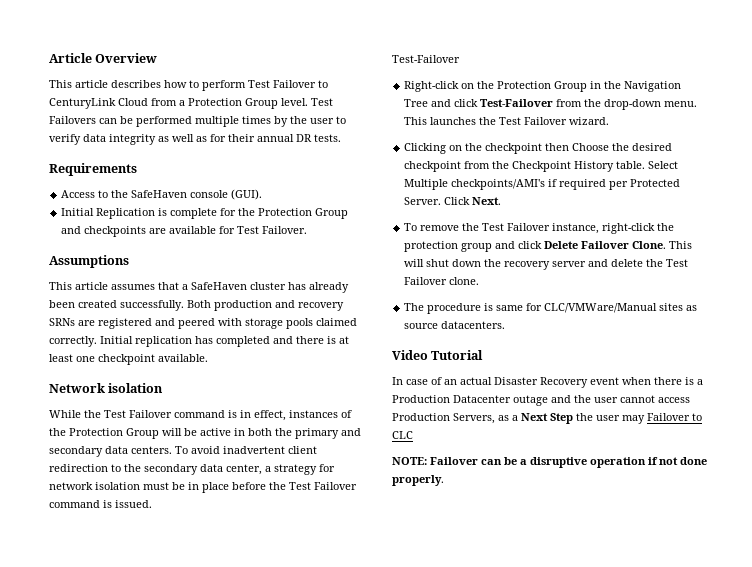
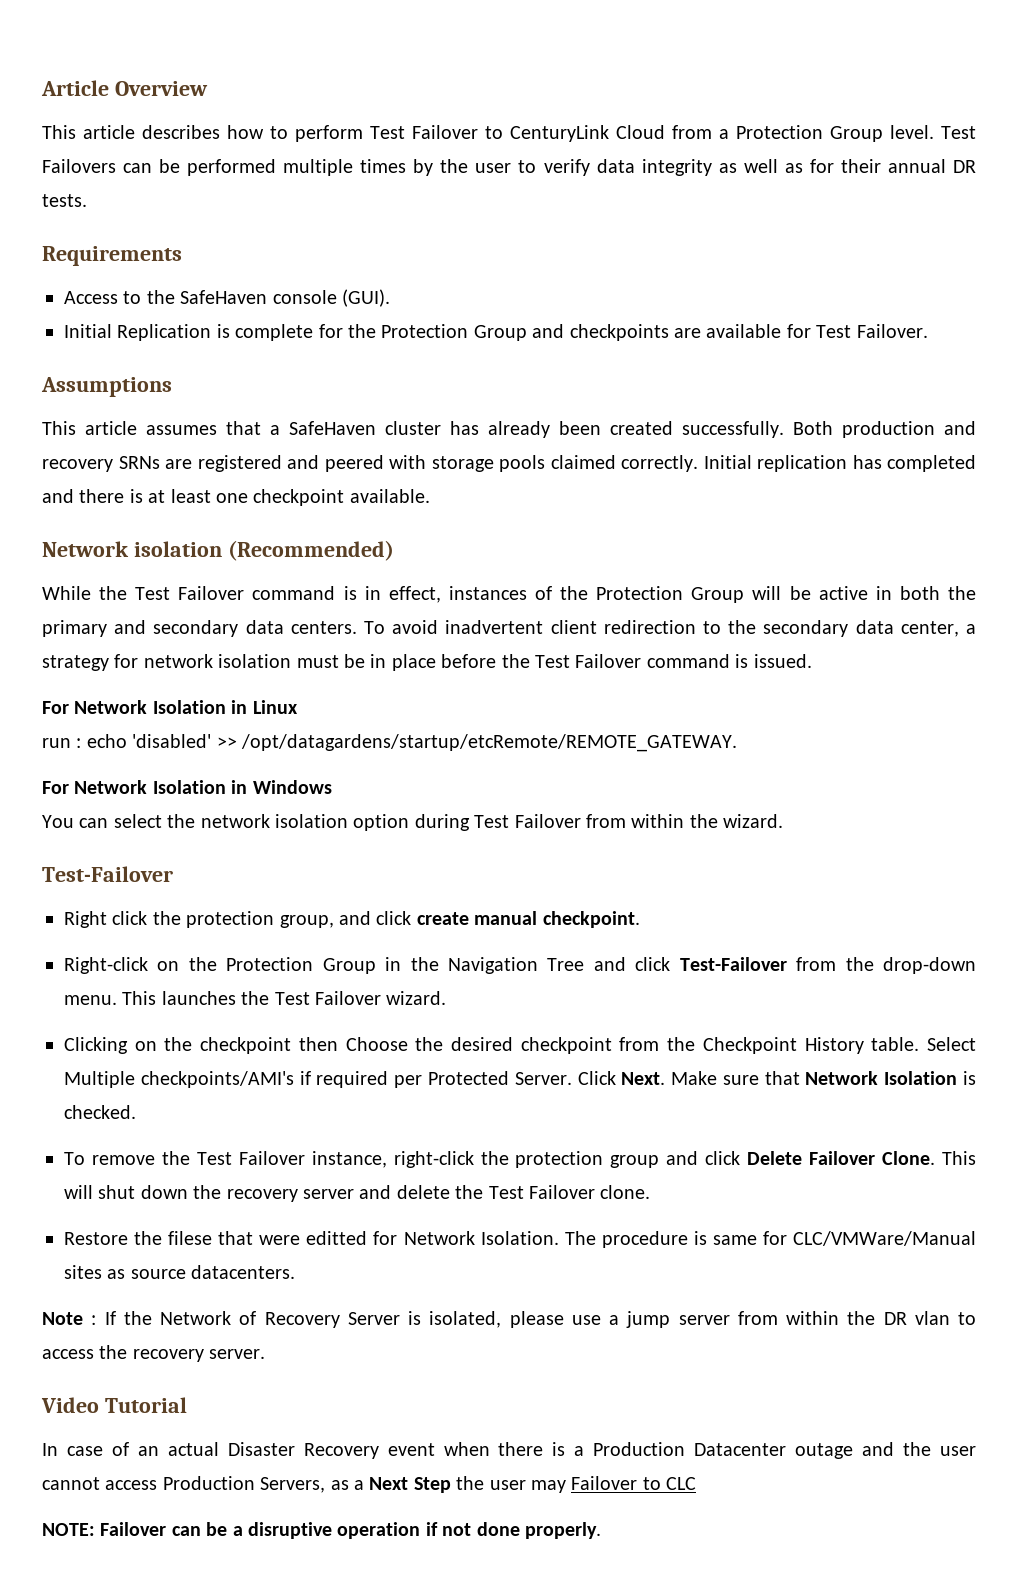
- Network isolation
+ Network isolation (Recommended)
  To avoid inadvertent client redirection to the secondary data center, a strategy for network isolation must be in place before the Test Failover command is issued.
+ For Network Isolation in Linux
+ run : echo 'disabled' >> /opt/datagardens/startup/etcRemote/REMOTE_GATEWAY.
+ For Network Isolation in Windows
+ You can select the network isolation option during Test Failover from within the wizard.
  Test-Failover
+ Right click the protection group, and click create manual checkpoint.
+ Make sure that Network Isolation is checked.
+ Restore the filese that were editted for Network Isolation.
+ Note : If the Network of Recovery Server is isolated, please use a jump server from within the DR vlan to access the recovery server.

